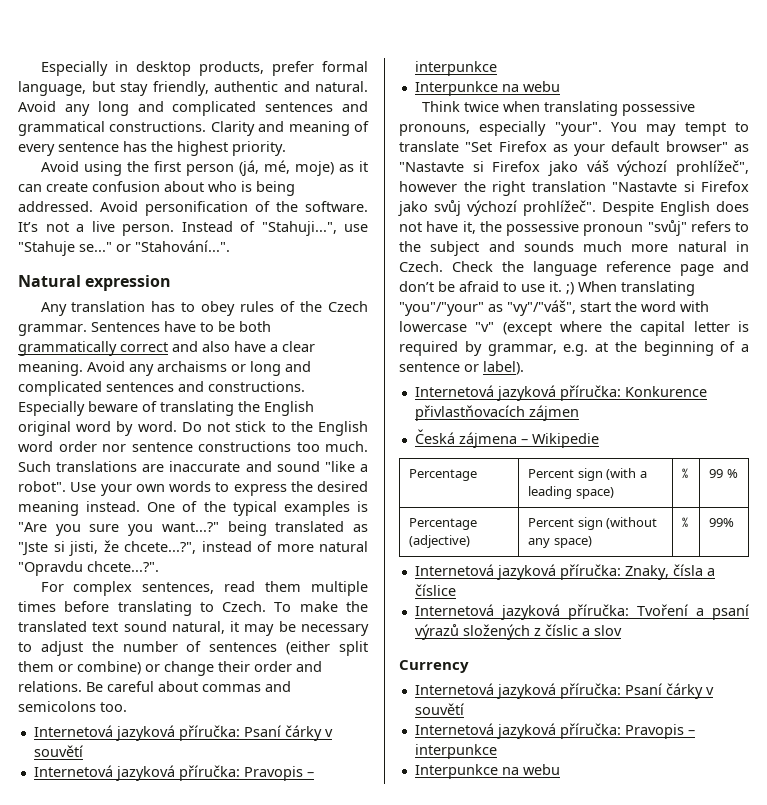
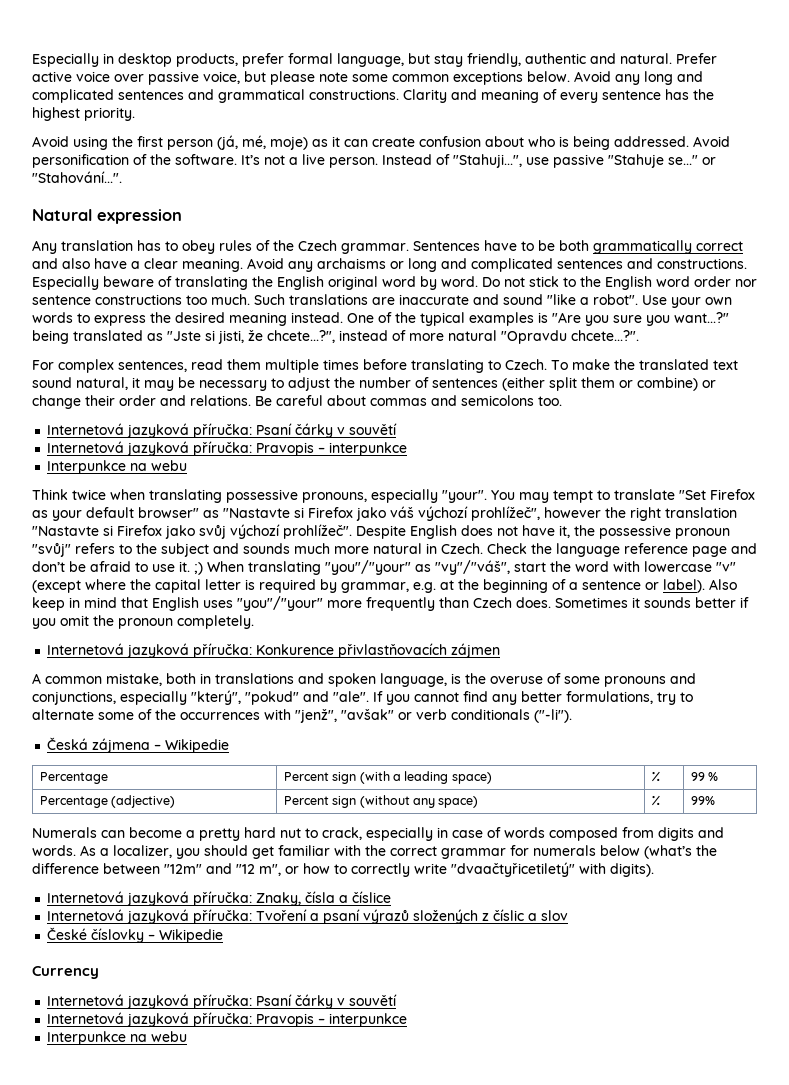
+ Prefer active voice over passive voice, but please note some common exceptions below.
- Instead of "Stahuji...", use "Stahuje se..." or "Stahování...".
+ Instead of "Stahuji...", use passive "Stahuje se..." or "Stahování...".
+ Also keep in mind that English uses "you"/"your" more frequently than Czech does. Sometimes it sounds better if you omit the pronoun completely.
+ A common mistake, both in translations and spoken language, is the overuse of some pronouns and conjunctions, especially "který", "pokud" and "ale". If you cannot find any better formulations, try to alternate some of the occurrences with "jenž", "avšak" or verb conditionals ("-li").
+ Numerals can become a pretty hard nut to crack, especially in case of words composed from digits and words. As a localizer, you should get familiar with the correct grammar for numerals below (what’s the difference between "12m" and "12 m", or how to correctly write "dvaačtyřicetiletý" with digits).
+ České číslovky – Wikipedie

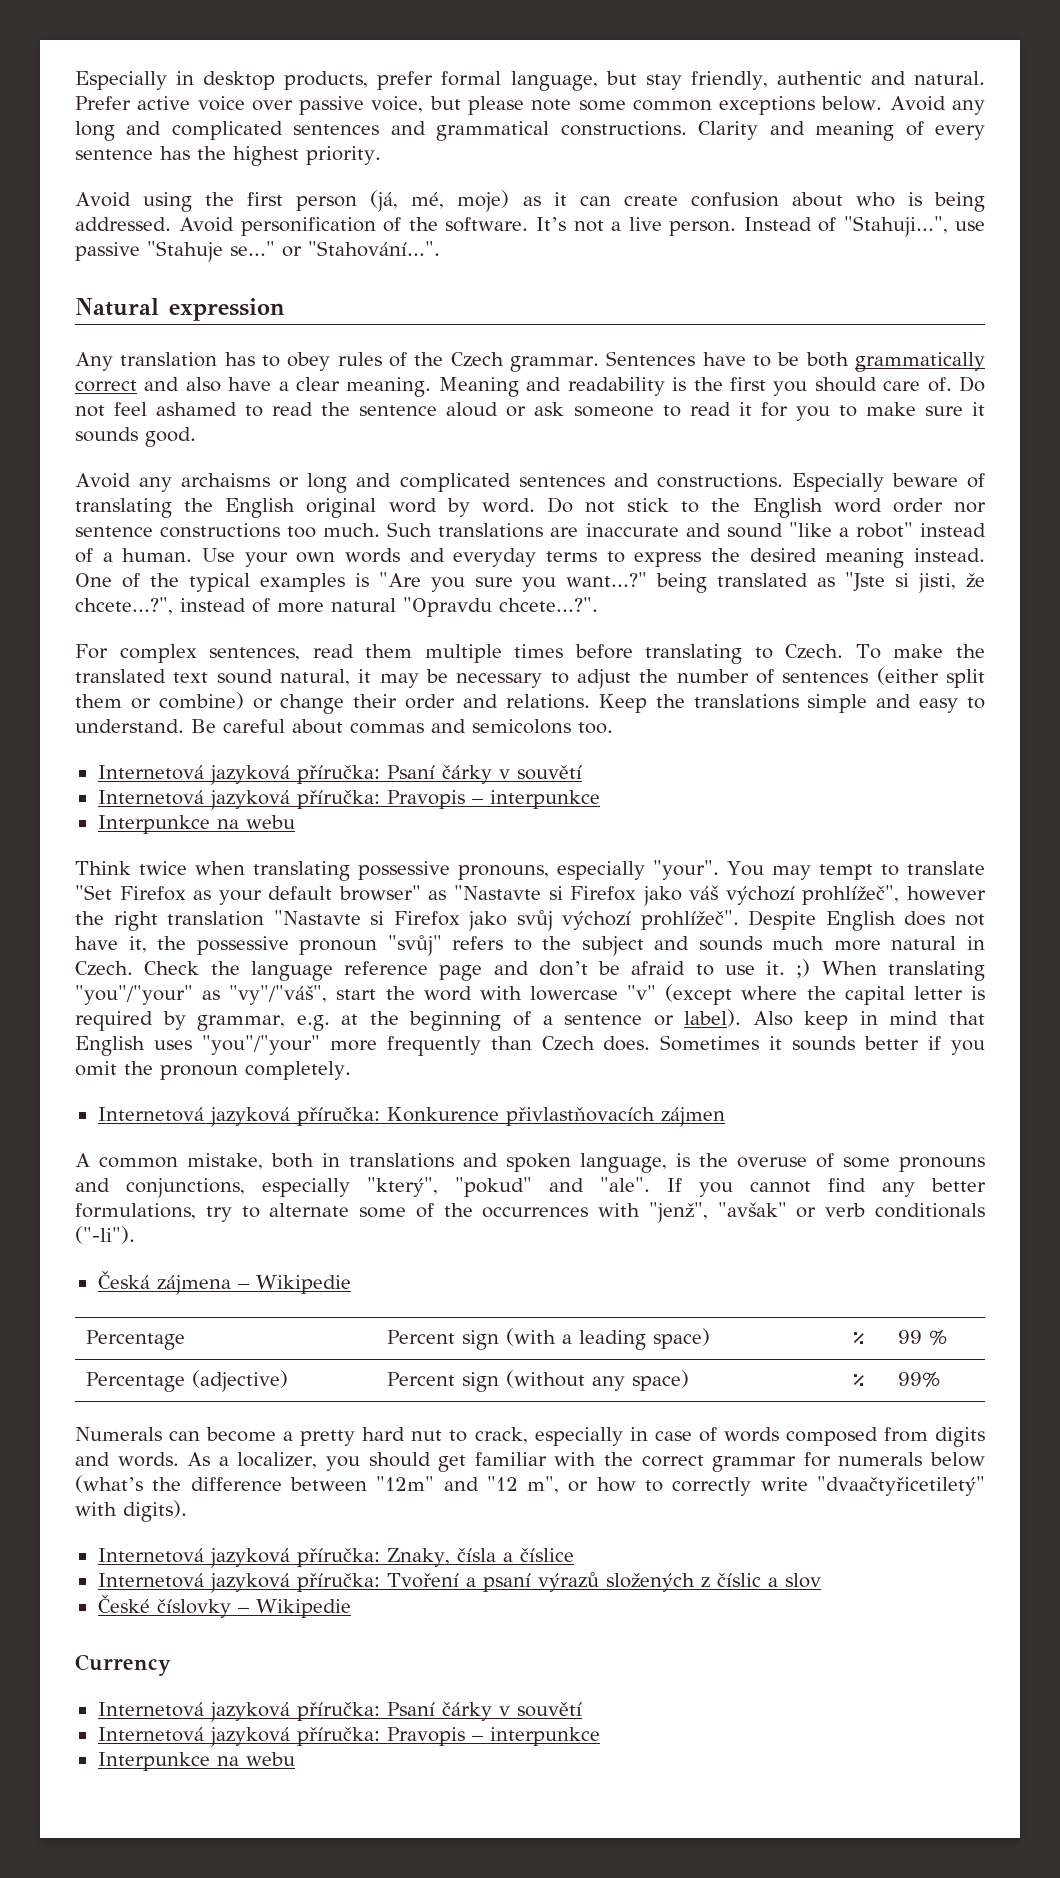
- Sentences have to be both grammatically correct and also have a clear meaning. Avoid any archaisms or long and complicated sentences and constructions.
+ Sentences have to be both grammatically correct and also have a clear meaning. Meaning and readability is the first you should care of. Do not feel ashamed to read the sentence aloud or ask someone to read it for you to make sure it sounds good.
+ Avoid any archaisms or long and complicated sentences and constructions.
- Such translations are inaccurate and sound "like a robot".
+ Such translations are inaccurate and sound "like a robot" instead of a human.
- Use your own words to express the desired meaning instead.
+ Use your own words and everyday terms to express the desired meaning instead.
+ Keep the translations simple and easy to understand.

